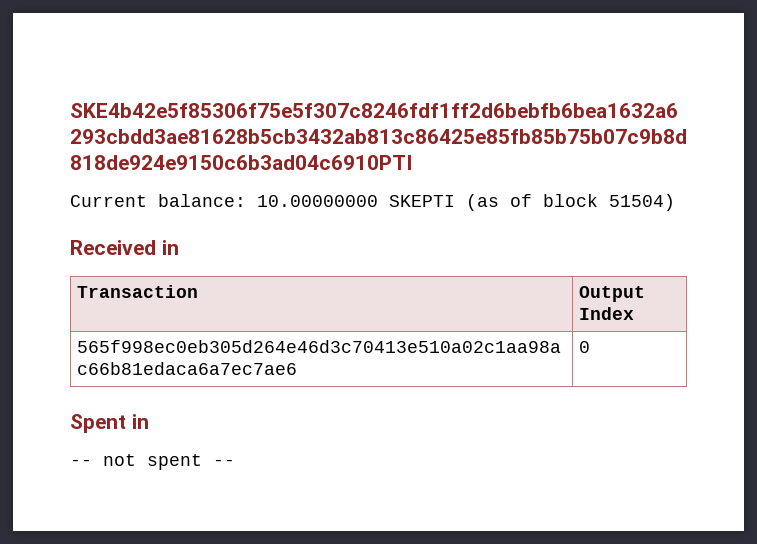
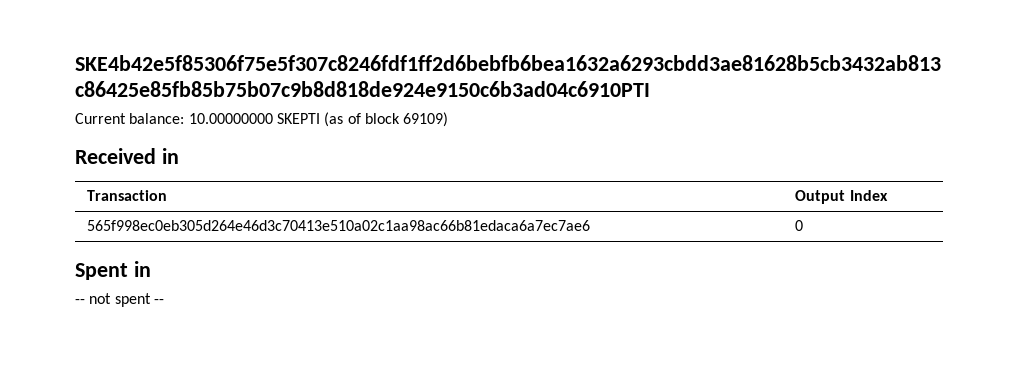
- Current balance: 10.00000000 SKEPTI (as of block 51504)
+ Current balance: 10.00000000 SKEPTI (as of block 69109)

